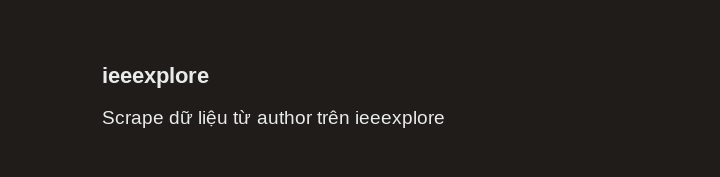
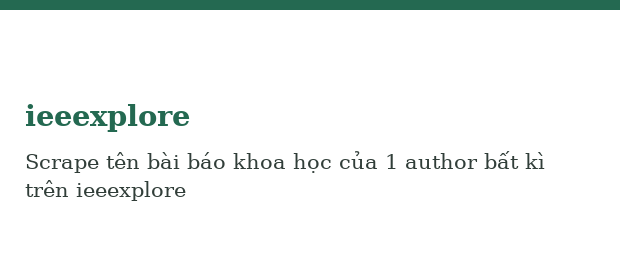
- Scrape dữ liệu từ author trên ieeexplore
+ Scrape tên bài báo khoa học của 1 author bất kì trên ieeexplore

